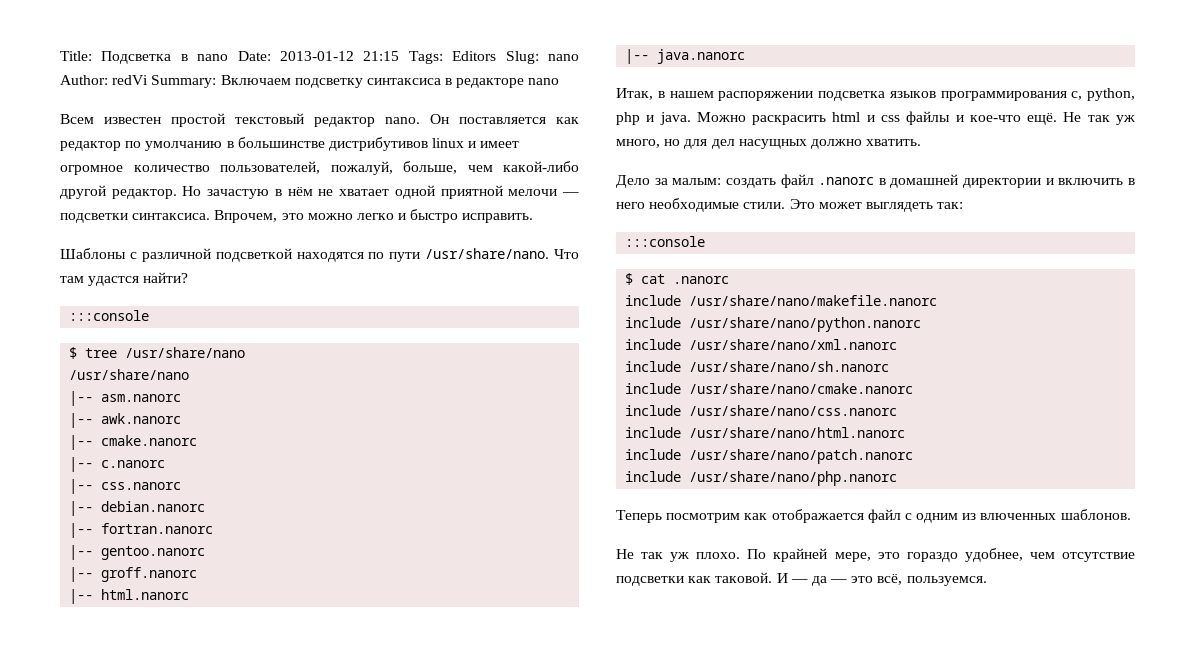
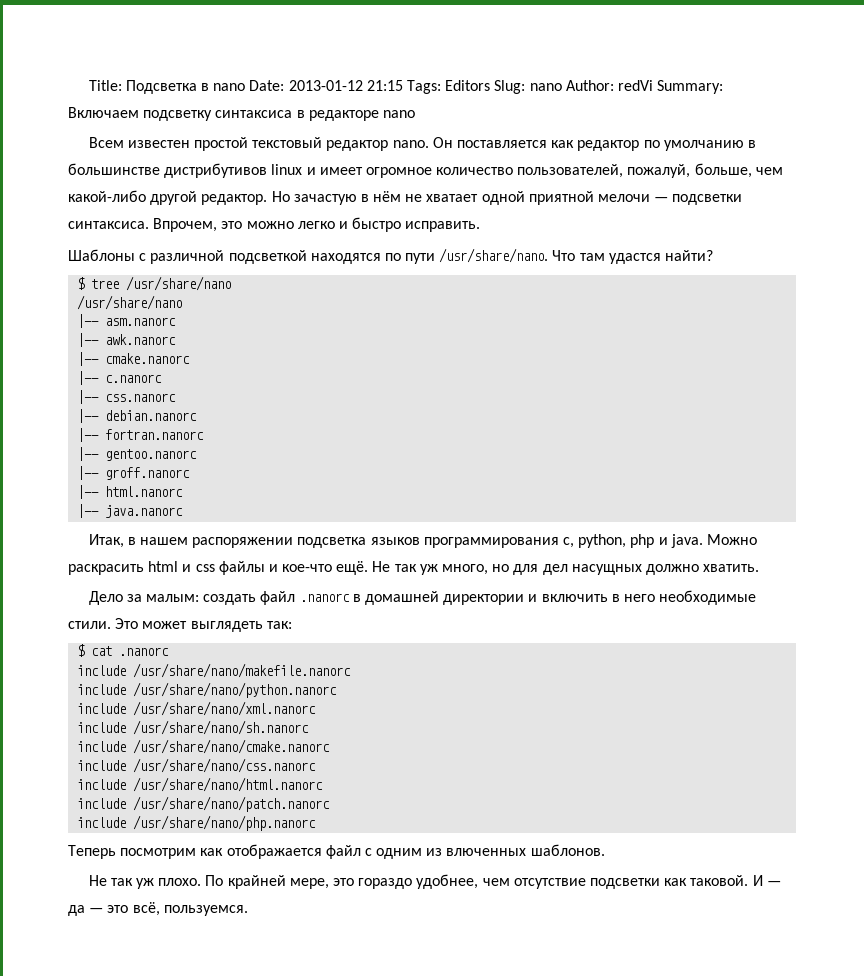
  Что там удастся найти?
- :::console
  Это может выглядеть так:
- :::console

